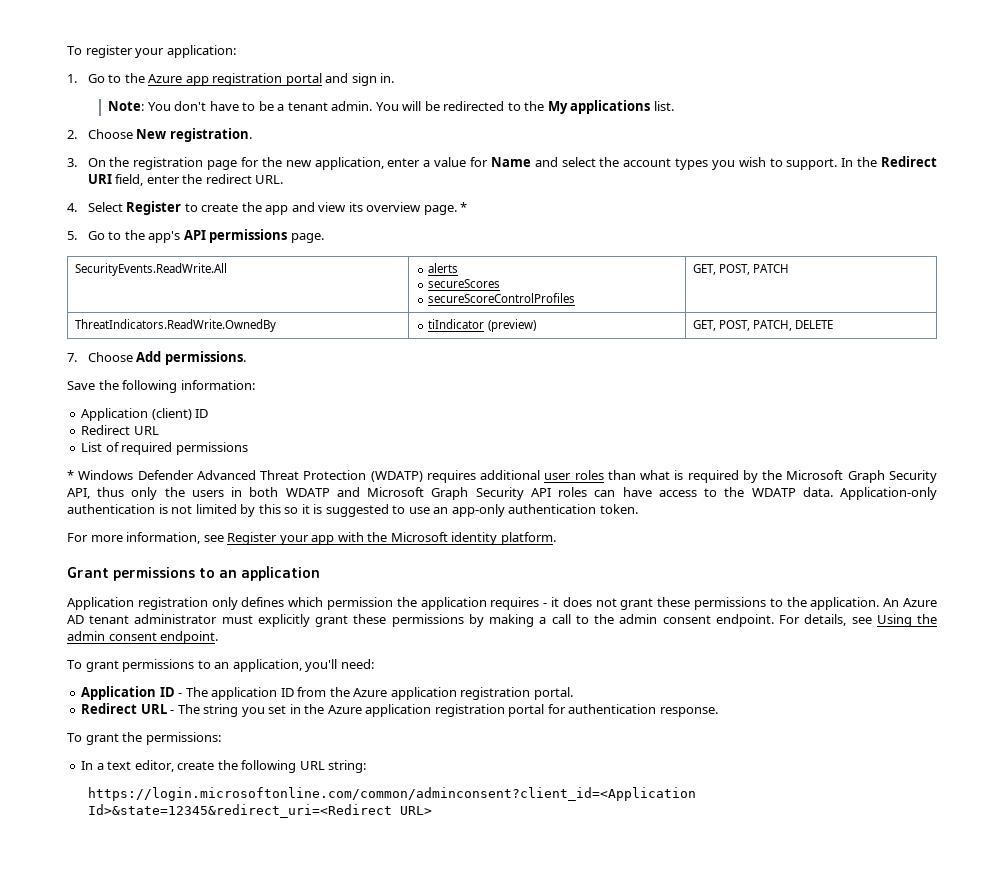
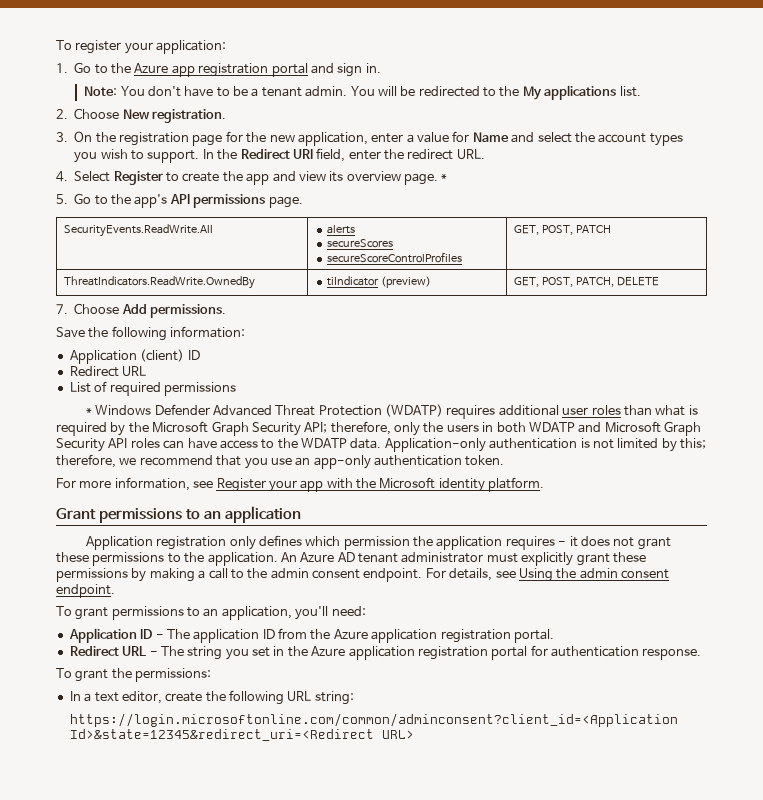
- * Windows Defender Advanced Threat Protection (WDATP) requires additional user roles than what is required by the Microsoft Graph Security API, thus only the users in both WDATP and Microsoft Graph Security API roles can have access to the WDATP data.
+ * Windows Defender Advanced Threat Protection (WDATP) requires additional user roles than what is required by the Microsoft Graph Security API; therefore, only the users in both WDATP and Microsoft Graph Security API roles can have access to the WDATP data.
- Application-only authentication is not limited by this so it is suggested to use an app-only authentication token.
+ Application-only authentication is not limited by this; therefore, we recommend that you use an app-only authentication token.

